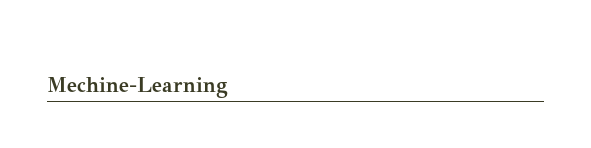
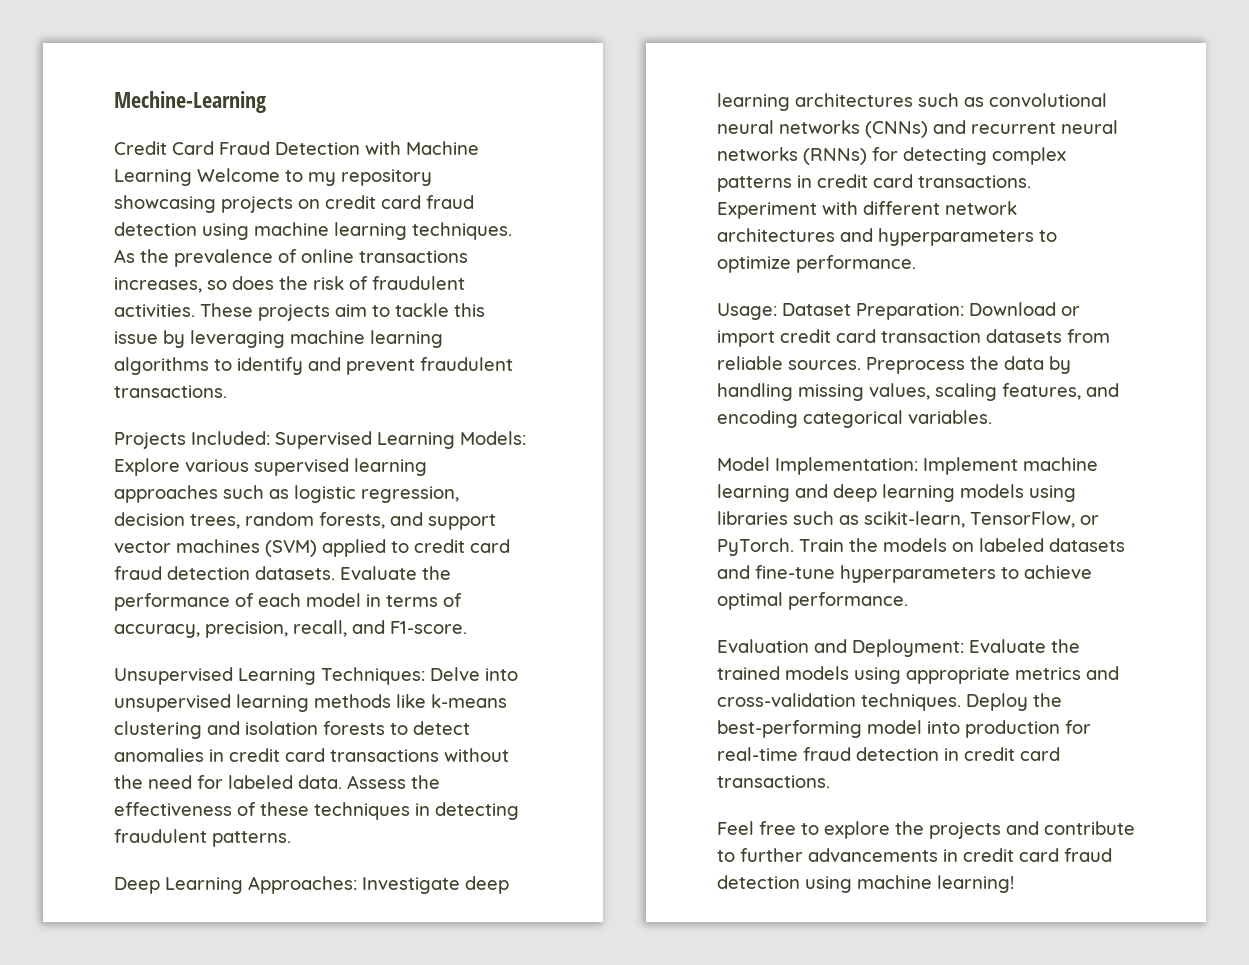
+ Credit Card Fraud Detection with Machine Learning Welcome to my repository showcasing projects on credit card fraud detection using machine learning techniques. As the prevalence of online transactions increases, so does the risk of fraudulent activities. These projects aim to tackle this issue by leveraging machine learning algorithms to identify and prevent fraudulent transactions.
+ Projects Included: Supervised Learning Models: Explore various supervised learning approaches such as logistic regression, decision trees, random forests, and support vector machines (SVM) applied to credit card fraud detection datasets. Evaluate the performance of each model in terms of accuracy, precision, recall, and F1-score.
+ Unsupervised Learning Techniques: Delve into unsupervised learning methods like k-means clustering and isolation forests to detect anomalies in credit card transactions without the need for labeled data. Assess the effectiveness of these techniques in detecting fraudulent patterns.
+ Deep Learning Approaches: Investigate deep learning architectures such as convolutional neural networks (CNNs) and recurrent neural networks (RNNs) for detecting complex patterns in credit card transactions. Experiment with different network architectures and hyperparameters to optimize performance.
+ Usage: Dataset Preparation: Download or import credit card transaction datasets from reliable sources. Preprocess the data by handling missing values, scaling features, and encoding categorical variables.
+ Model Implementation: Implement machine learning and deep learning models using libraries such as scikit-learn, TensorFlow, or PyTorch. Train the models on labeled datasets and fine-tune hyperparameters to achieve optimal performance.
+ Evaluation and Deployment: Evaluate the trained models using appropriate metrics and cross-validation techniques. Deploy the best-performing model into production for real-time fraud detection in credit card transactions.
+ Feel free to explore the projects and contribute to further advancements in credit card fraud detection using machine learning!

